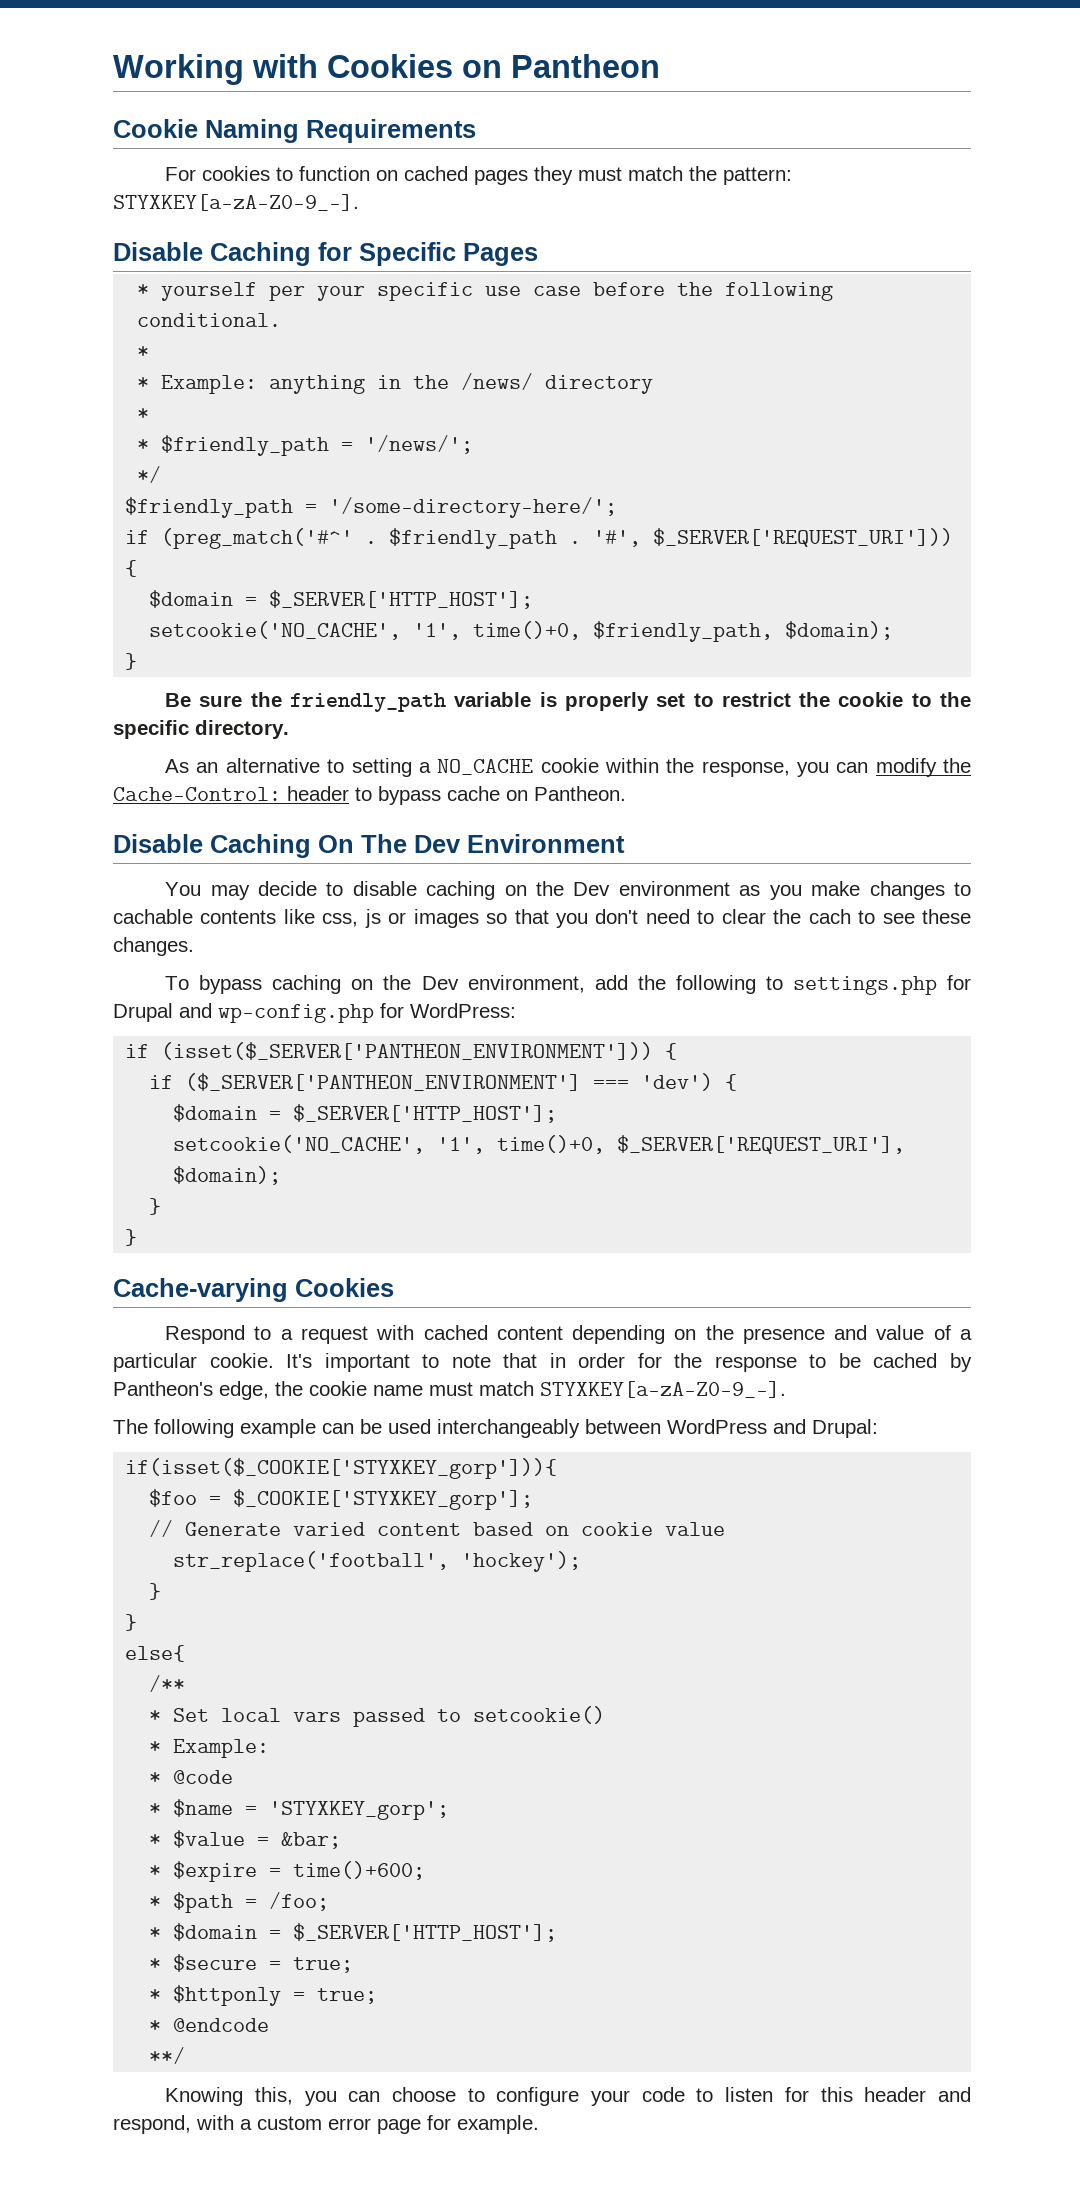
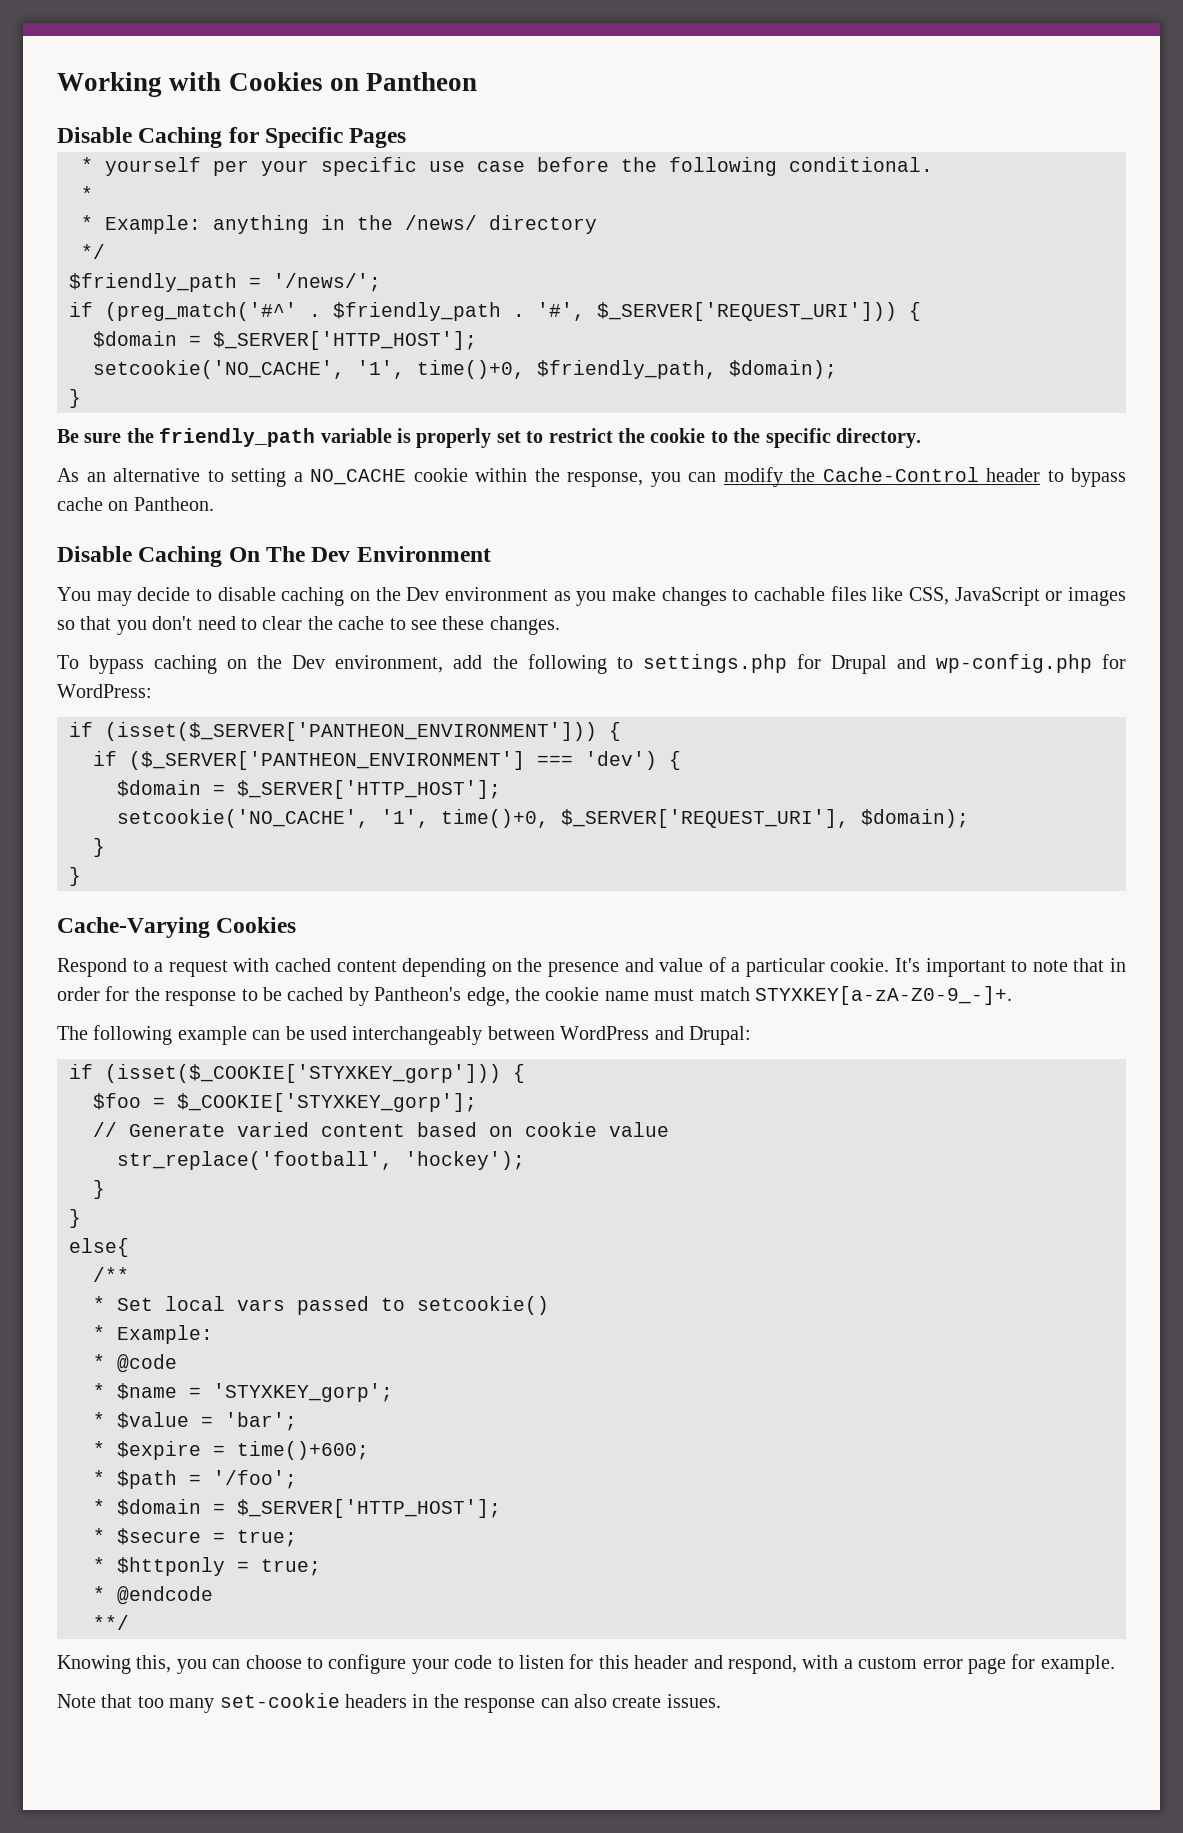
- Cookie Naming Requirements
- For cookies to function on cached pages they must match the pattern: STYXKEY[a-zA-Z0-9_-].
  * Example: anything in the /news/ directory
- *
- * $friendly_path = '/news/';
- $friendly_path = '/some-directory-here/';
+ $friendly_path = '/news/';
- As an alternative to setting a NO_CACHE cookie within the response, you can modify the Cache-Control: header to bypass cache on Pantheon.
+ As an alternative to setting a NO_CACHE cookie within the response, you can modify the Cache-Control header to bypass cache on Pantheon.
- You may decide to disable caching on the Dev environment as you make changes to cachable contents like css, js or images so that you don't need to clear the cach to see these changes.
+ You may decide to disable caching on the Dev environment as you make changes to cachable files like CSS, JavaScript or images so that you don't need to clear the cache to see these changes.
- Cache-varying Cookies
+ Cache-Varying Cookies
- It's important to note that in order for the response to be cached by Pantheon's edge, the cookie name must match STYXKEY[a-zA-Z0-9_-].
+ It's important to note that in order for the response to be cached by Pantheon's edge, the cookie name must match STYXKEY[a-zA-Z0-9_-]+.
- if(isset($_COOKIE['STYXKEY_gorp'])){
+ if (isset($_COOKIE['STYXKEY_gorp'])) {
- * $value = &bar;
+ * $value = 'bar';
- * $path = /foo;
+ * $path = '/foo';
+ Note that too many set-cookie headers in the response can also create issues.

